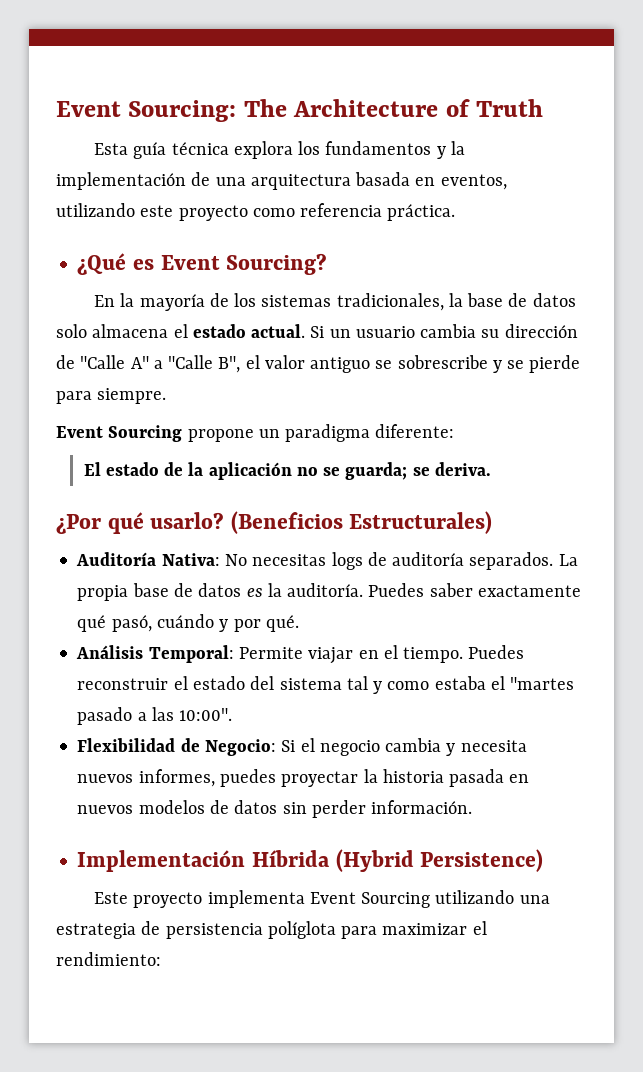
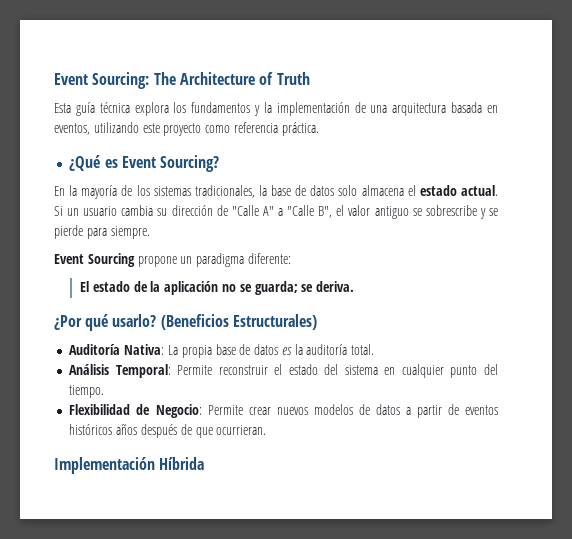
- Auditoría Nativa: No necesitas logs de auditoría separados. La propia base de datos es la auditoría. Puedes saber exactamente qué pasó, cuándo y por qué.
- Análisis Temporal: Permite viajar en el tiempo. Puedes reconstruir el estado del sistema tal y como estaba el "martes pasado a las 10:00".
- Flexibilidad de Negocio: Si el negocio cambia y necesita nuevos informes, puedes proyectar la historia pasada en nuevos modelos de datos sin perder información.
- Implementación Híbrida (Hybrid Persistence)
- Este proyecto implementa Event Sourcing utilizando una estrategia de persistencia políglota para maximizar el rendimiento:
+ Auditoría Nativa: La propia base de datos es la auditoría total.
+ Análisis Temporal: Permite reconstruir el estado del sistema en cualquier punto del tiempo.
+ Flexibilidad de Negocio: Permite crear nuevos modelos de datos a partir de eventos históricos años después de que ocurrieran.
+ Implementación Híbrida

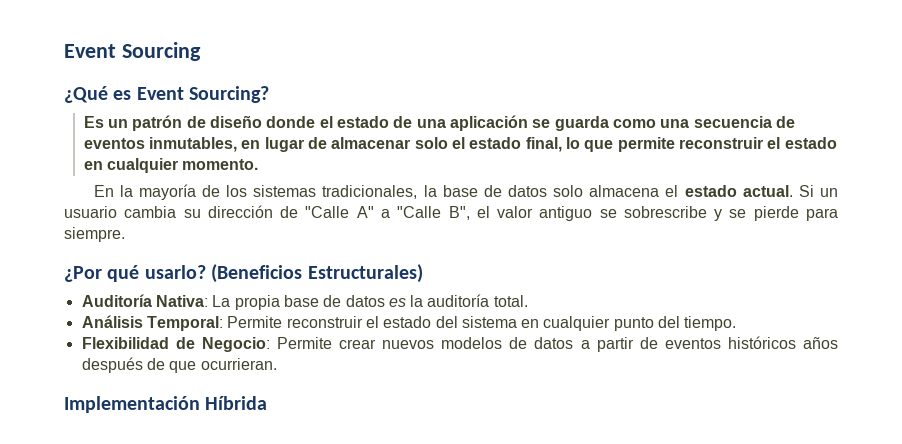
- Event Sourcing: The Architecture of Truth
- Esta guía técnica explora los fundamentos y la implementación de una arquitectura basada en eventos, utilizando este proyecto como referencia práctica.
+ Event Sourcing
  ¿Qué es Event Sourcing?
+ Es un patrón de diseño donde el estado de una aplicación se guarda como una secuencia de eventos inmutables, en lugar de almacenar solo el estado final, lo que permite reconstruir el estado en cualquier momento.
- Event Sourcing propone un paradigma diferente:
- El estado de la aplicación no se guarda; se deriva.

